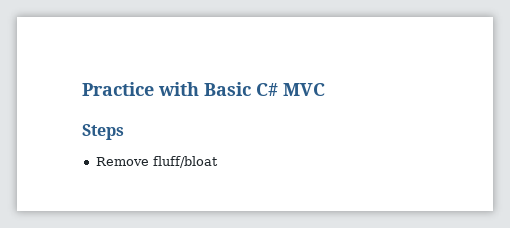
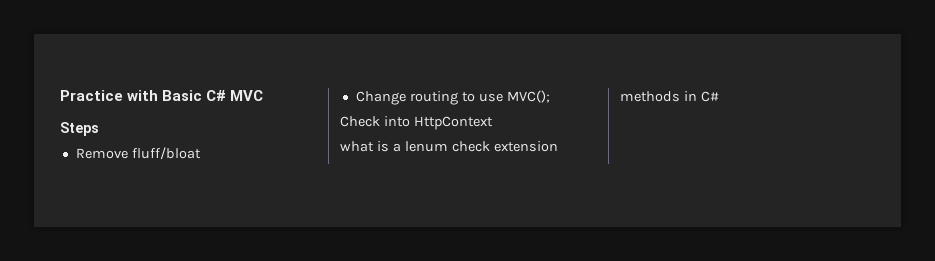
+ Change routing to use MVC();
+ Check into HttpContext
+ what is a lenum check extension methods in C#

